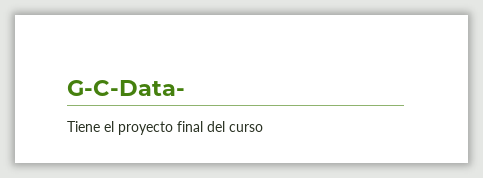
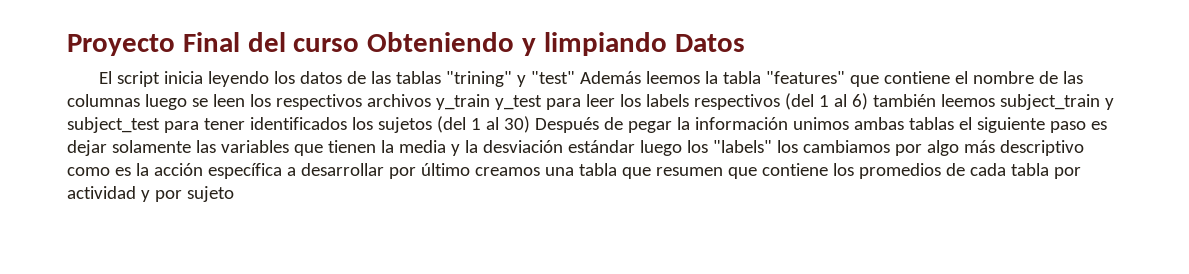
- G-C-Data-
- Tiene el proyecto final del curso
+ Proyecto Final del curso Obteniendo y limpiando Datos
+ El script inicia leyendo los datos de las tablas "trining" y "test" Además leemos la tabla "features" que contiene el nombre de las columnas luego se leen los respectivos archivos y_train y_test para leer los labels respectivos (del 1 al 6) también leemos subject_train y subject_test para tener identificados los sujetos (del 1 al 30) Después de pegar la información unimos ambas tablas el siguiente paso es dejar solamente las variables que tienen la media y la desviación estándar luego los "labels" los cambiamos por algo más descriptivo como es la acción específica a desarrollar por último creamos una tabla que resumen que contiene los promedios de cada tabla por actividad y por sujeto

